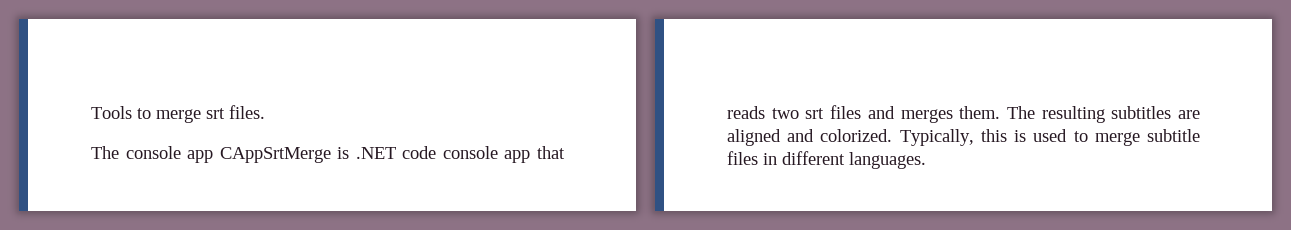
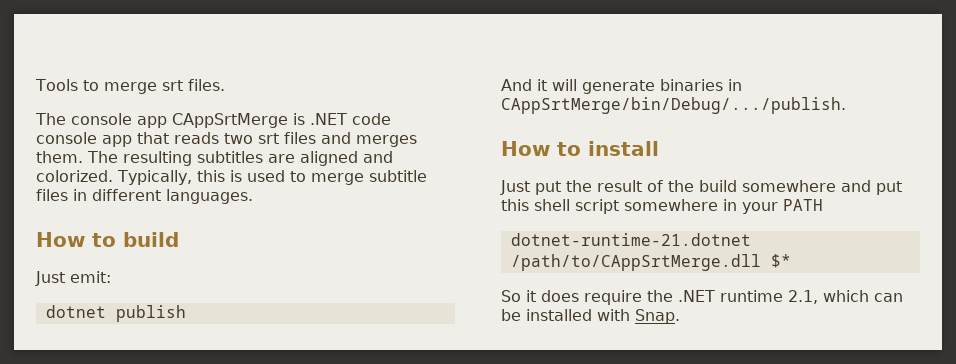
+ How to build
+ Just emit:
+ dotnet publish
+ And it will generate binaries in CAppSrtMerge/bin/Debug/.../publish.
+ How to install
+ Just put the result of the build somewhere and put this shell script somewhere in your PATH
+ dotnet-runtime-21.dotnet /path/to/CAppSrtMerge.dll $*
+ So it does require the .NET runtime 2.1, which can be installed with Snap.

